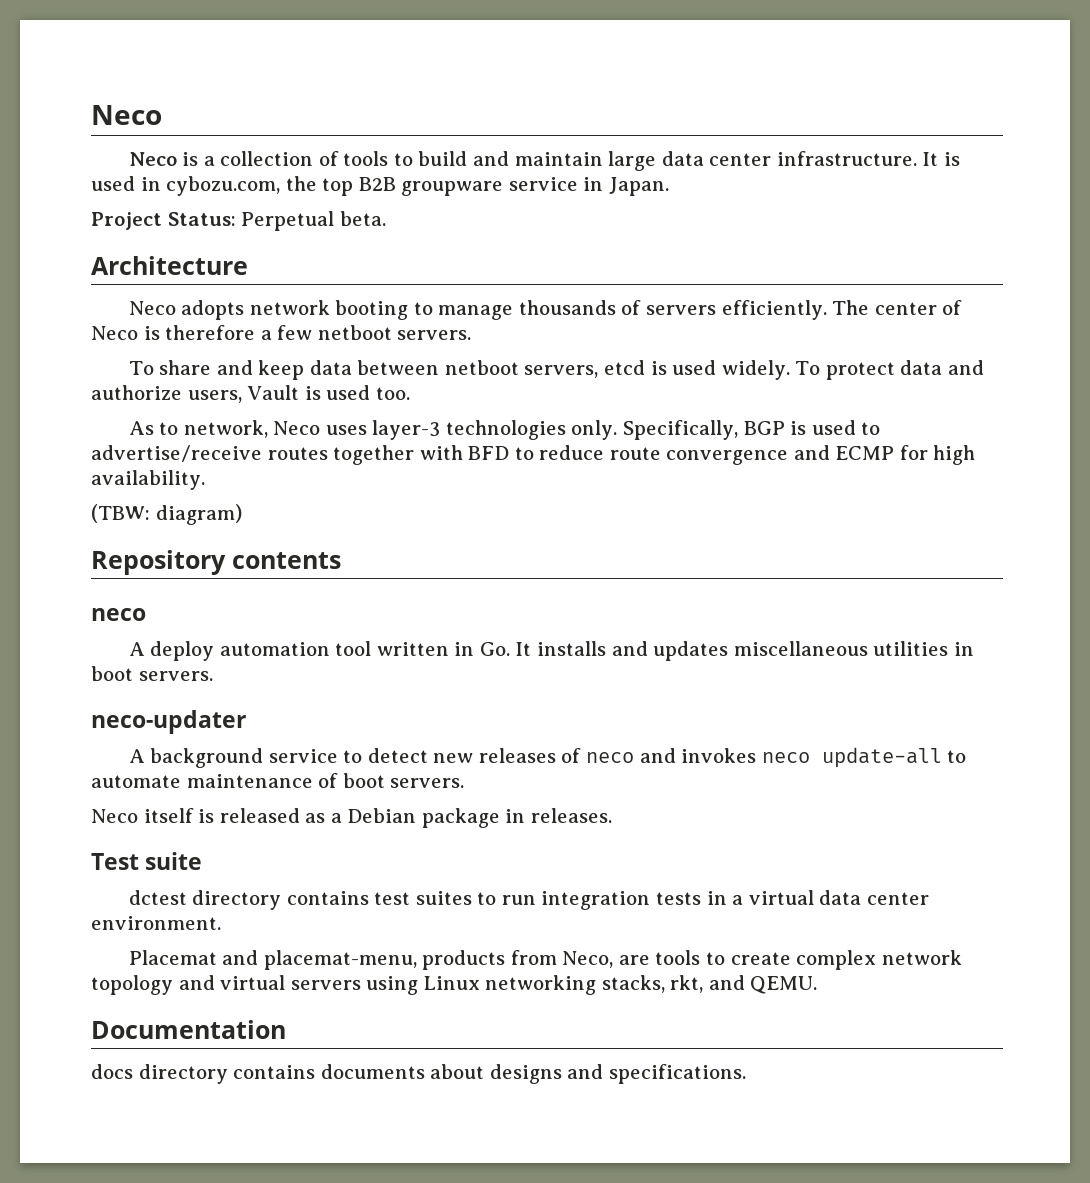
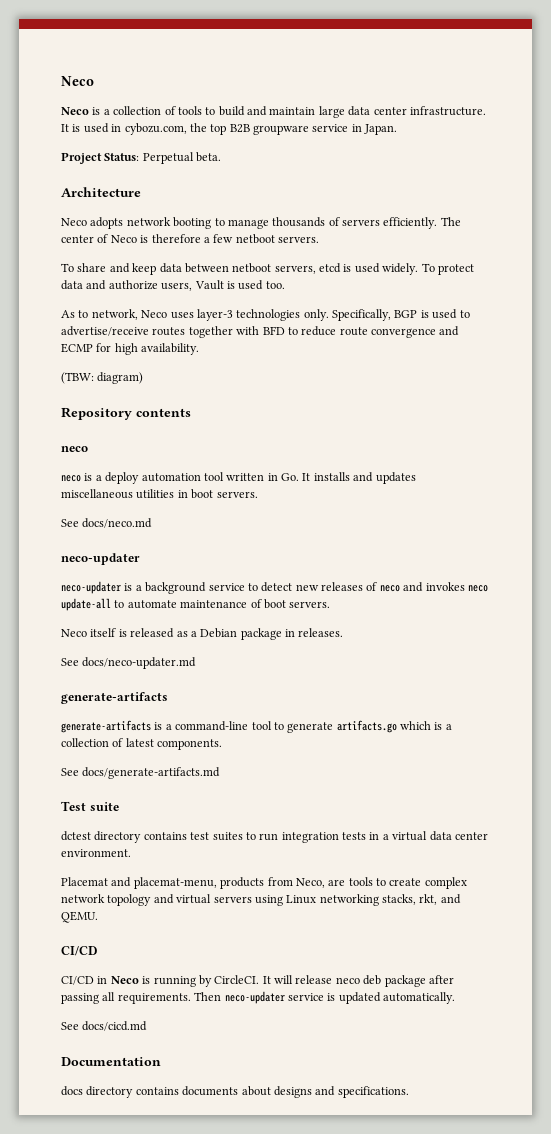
- A deploy automation tool written in Go. It installs and updates miscellaneous utilities in boot servers.
+ neco is a deploy automation tool written in Go. It installs and updates miscellaneous utilities in boot servers.
+ See docs/neco.md
- A background service to detect new releases of neco and invokes neco update-all to automate maintenance of boot servers.
+ neco-updater is a background service to detect new releases of neco and invokes neco update-all to automate maintenance of boot servers.
+ See docs/neco-updater.md
+ generate-artifacts
+ generate-artifacts is a command-line tool to generate artifacts.go which is a collection of latest components.
+ See docs/generate-artifacts.md
  Placemat and placemat-menu, products from Neco, are tools to create complex network topology and virtual servers using Linux networking stacks, rkt, and QEMU.
+ CI/CD
+ CI/CD in Neco is running by CircleCI. It will release neco deb package after passing all requirements. Then neco-updater service is updated automatically.
+ See docs/cicd.md

